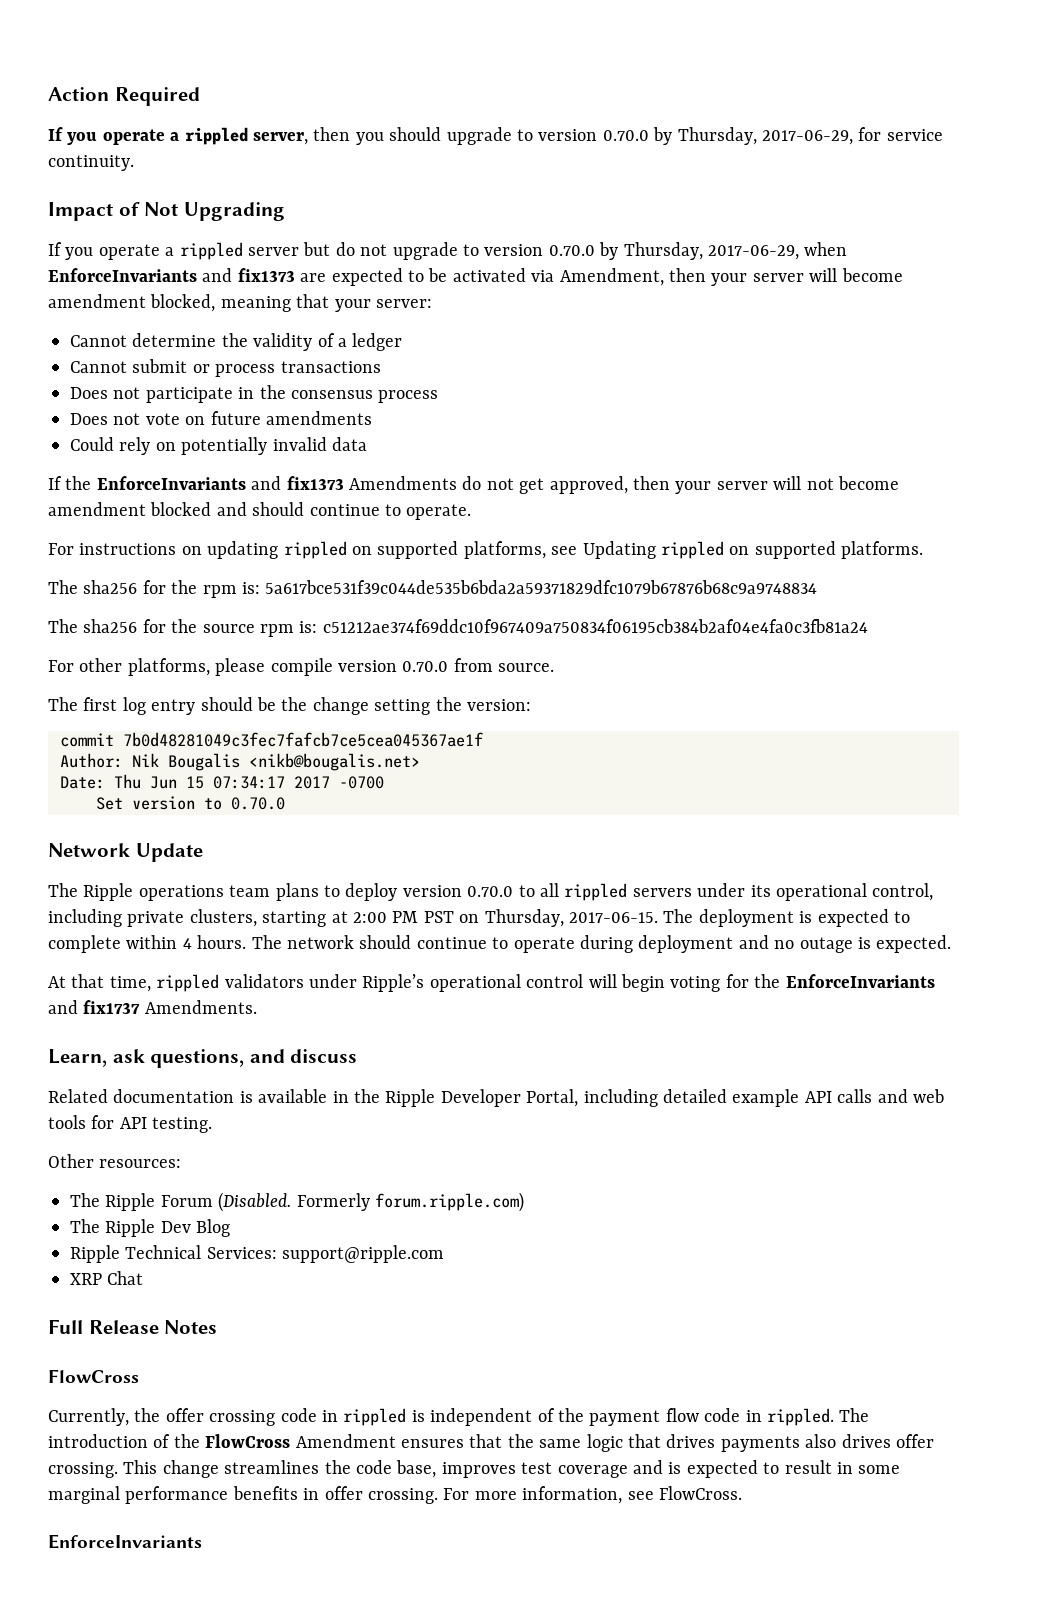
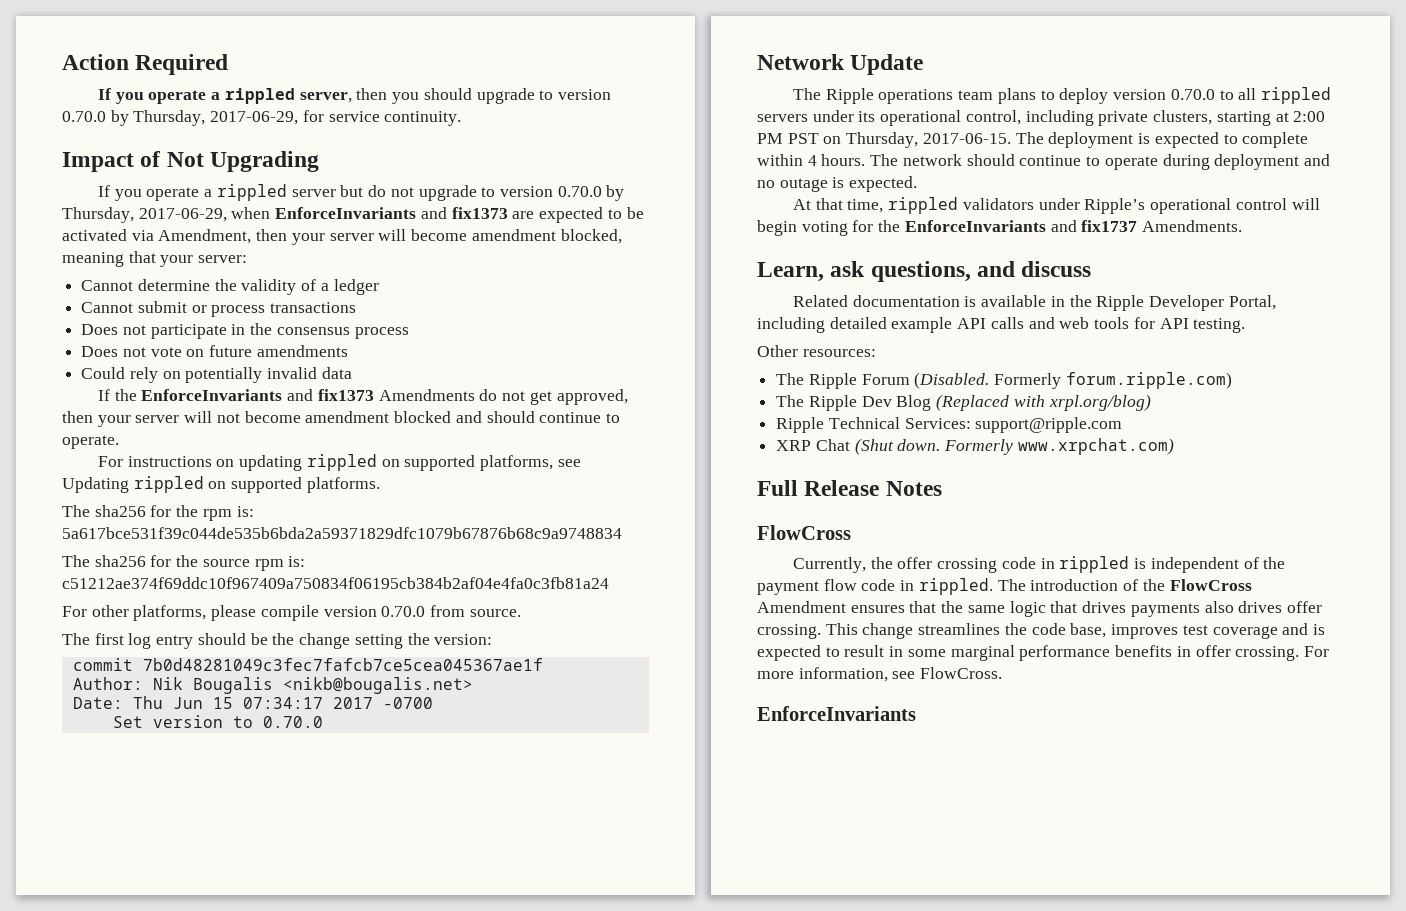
- The Ripple Dev Blog
+ The Ripple Dev Blog (Replaced with xrpl.org/blog)
- XRP Chat
+ XRP Chat (Shut down. Formerly www.xrpchat.com)

